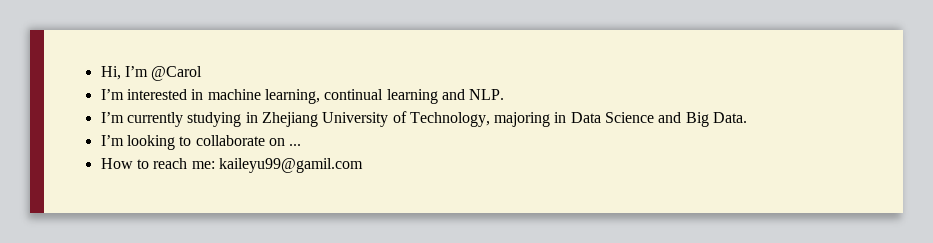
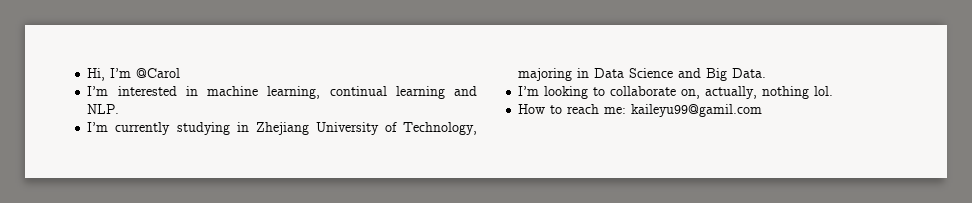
- I’m looking to collaborate on ...
+ I’m looking to collaborate on, actually, nothing lol.

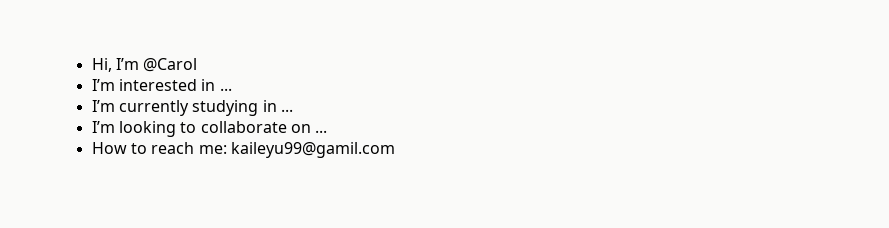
- I’m interested in machine learning, continual learning and NLP.
- I’m currently studying in Zhejiang University of Technology, majoring in Data Science and Big Data.
+ I’m interested in ...
+ I’m currently studying in ...
- I’m looking to collaborate on, actually, nothing lol.
+ I’m looking to collaborate on ...

